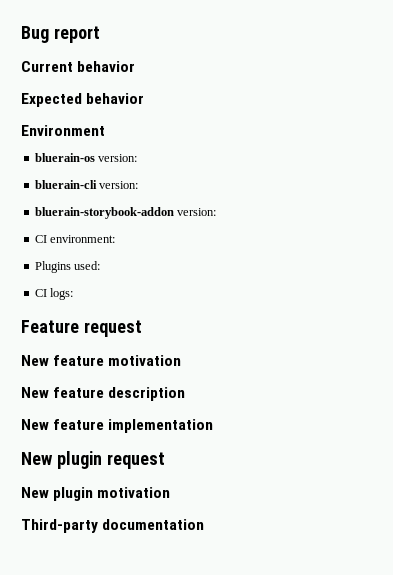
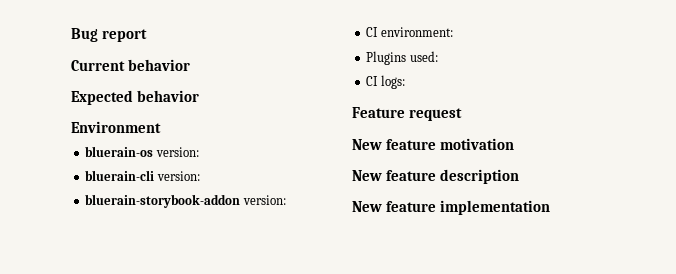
- New plugin request
- New plugin motivation
- Third-party documentation

